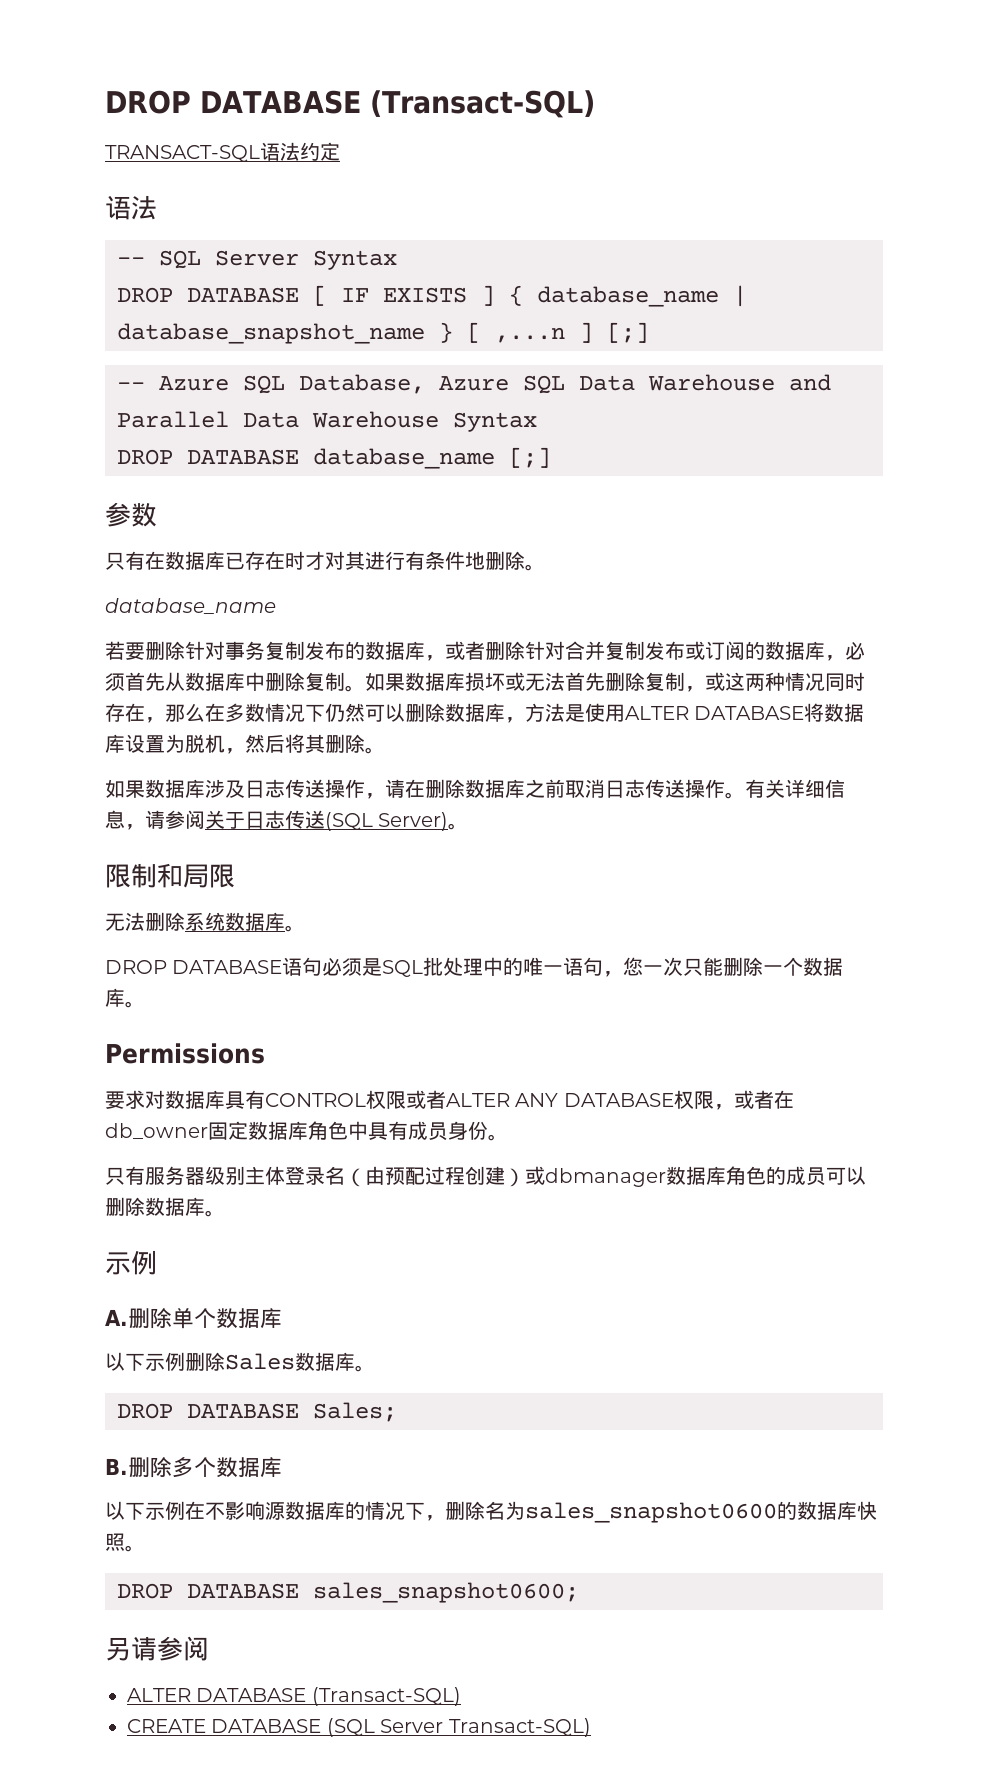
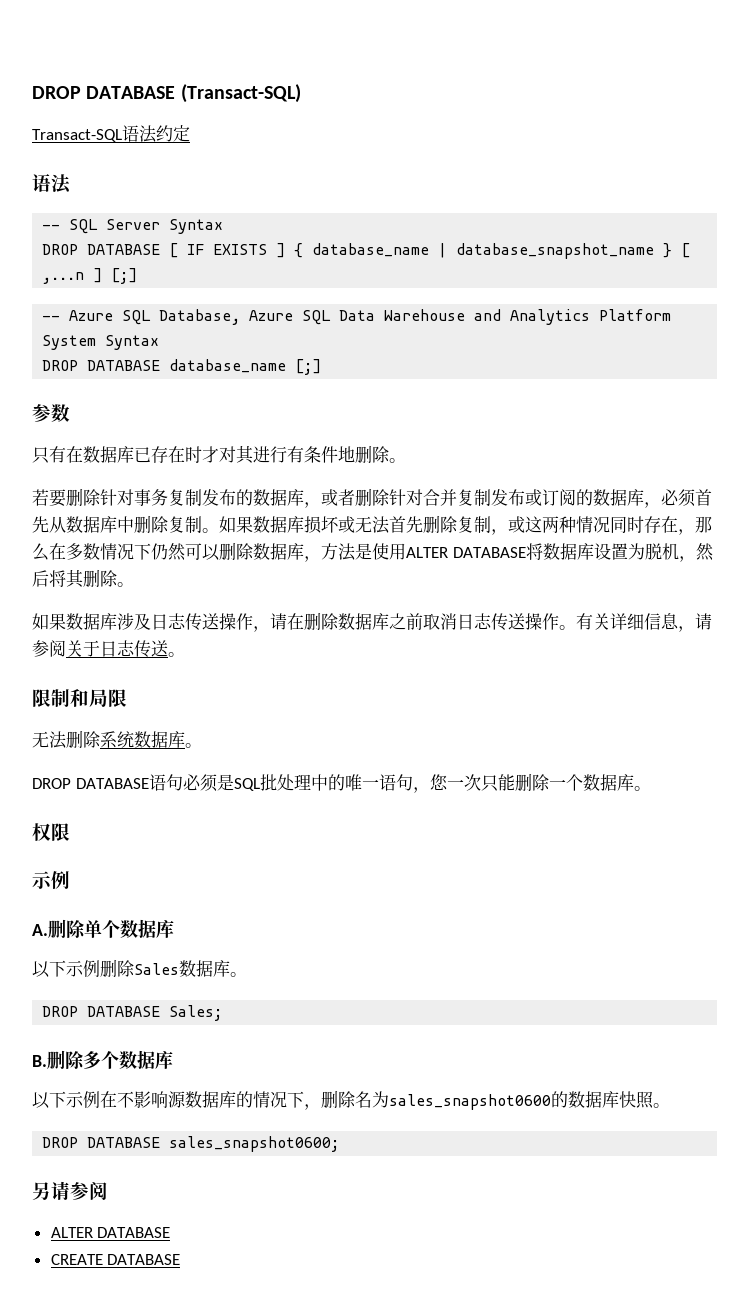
- TRANSACT-SQL语法约定
+ Transact-SQL语法约定
- -- Azure SQL Database, Azure SQL Data Warehouse and Parallel Data Warehouse Syntax
+ -- Azure SQL Database, Azure SQL Data Warehouse and Analytics Platform System Syntax
  只有在数据库已存在时才对其进行有条件地删除。
- database_name
- 有关详细信息，请参阅关于日志传送(SQL Server)。
+ 有关详细信息，请参阅关于日志传送。
- Permissions
- 要求对数据库具有CONTROL权限或者ALTER ANY DATABASE权限，或者在db_owner固定数据库角色中具有成员身份。
- 只有服务器级别主体登录名（由预配过程创建）或dbmanager数据库角色的成员可以删除数据库。
+ 权限
  另请参阅
- ALTER DATABASE (Transact-SQL)
+ ALTER DATABASE
- CREATE DATABASE (SQL Server Transact-SQL)
+ CREATE DATABASE

